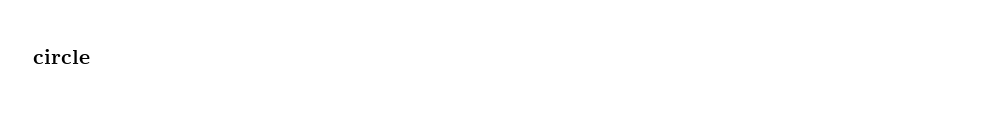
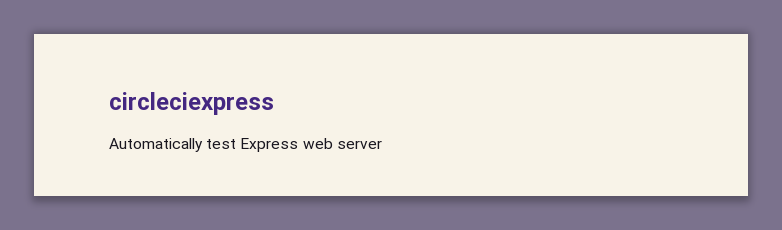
- circle
+ circleciexpress
+ Automatically test Express web server

